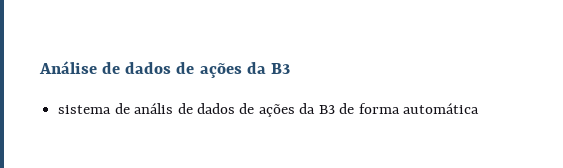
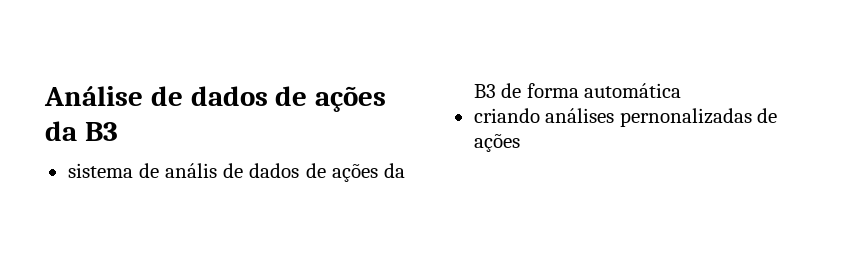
+ criando análises pernonalizadas de ações

